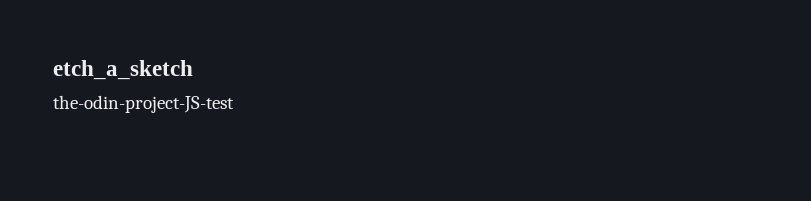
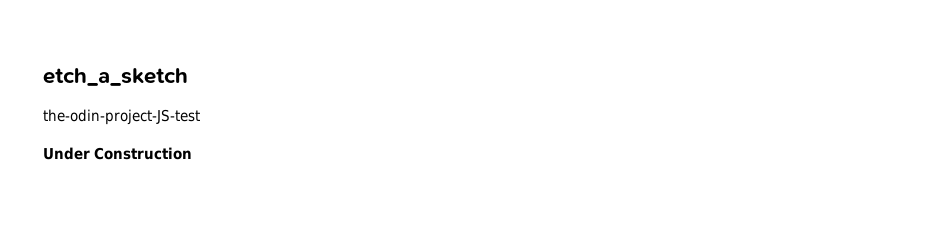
+ Under Construction

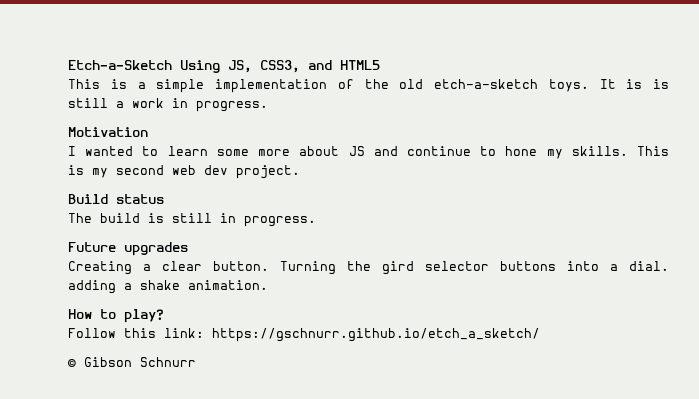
- etch_a_sketch
- the-odin-project-JS-test
- Under Construction
+ Etch-a-Sketch Using JS, CSS3, and HTML5
+ This is a simple implementation of the old etch-a-sketch toys. It is is still a work in progress.
+ Motivation
+ I wanted to learn some more about JS and continue to hone my skills. This is my second web dev project.
+ Build status
+ The build is still in progress.
+ Future upgrades
+ Creating a clear button. Turning the gird selector buttons into a dial. adding a shake animation.
+ How to play?
+ Follow this link: https://gschnurr.github.io/etch_a_sketch/
+ © Gibson Schnurr

